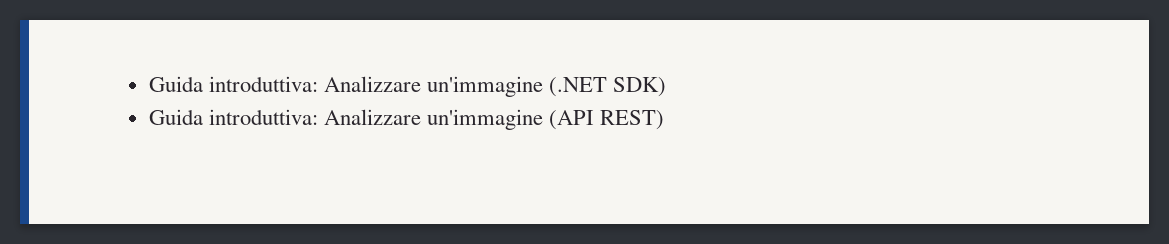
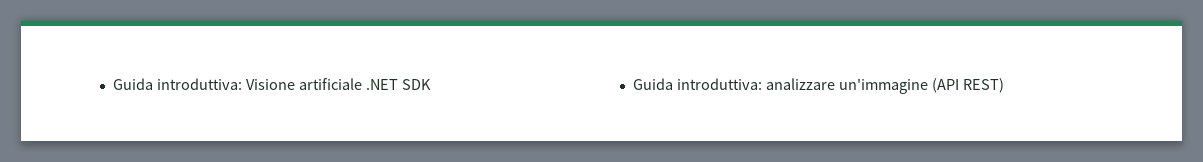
- Guida introduttiva: Analizzare un'immagine (.NET SDK)
- Guida introduttiva: Analizzare un'immagine (API REST)
+ Guida introduttiva: Visione artificiale .NET SDK
+ Guida introduttiva: analizzare un'immagine (API REST)

